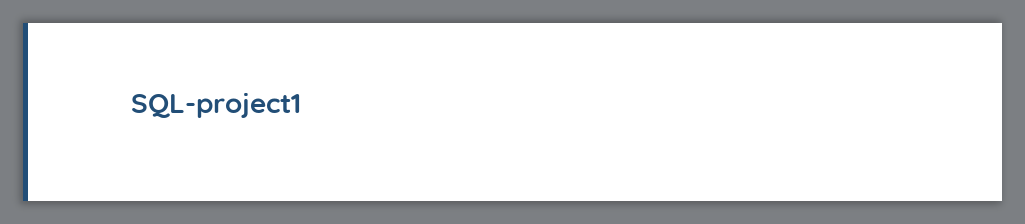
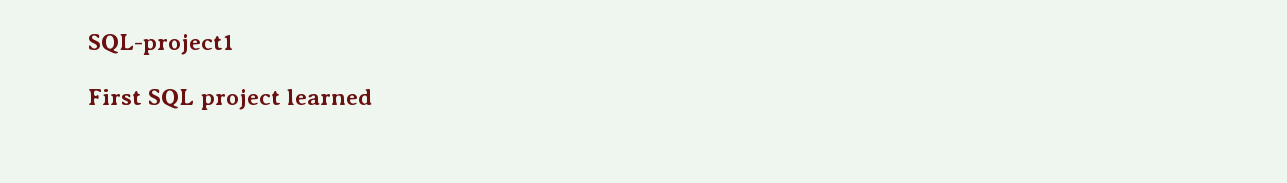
+ First SQL project learned

